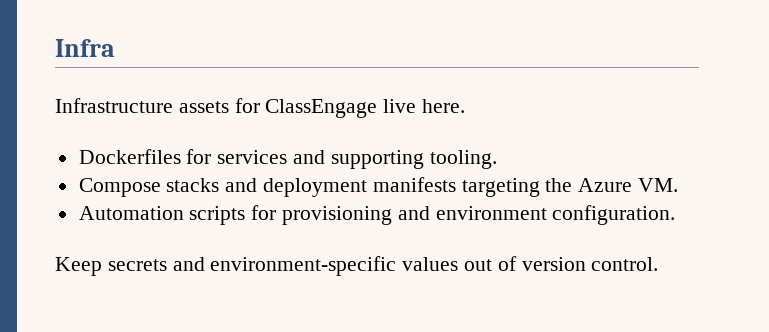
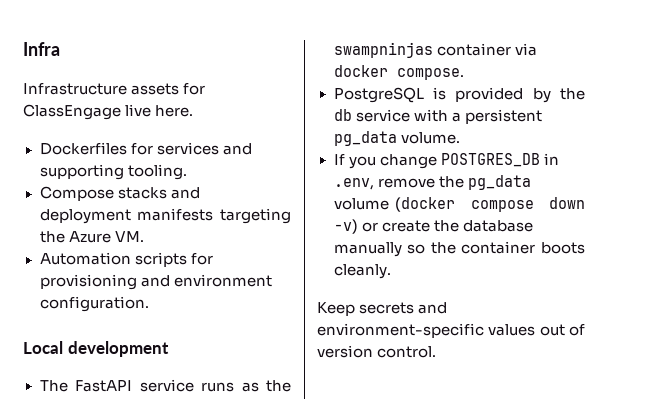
+ Local development
+ The FastAPI service runs as the swampninjas container via docker compose.
+ PostgreSQL is provided by the db service with a persistent pg_data volume.
+ If you change POSTGRES_DB in .env, remove the pg_data volume (docker compose down -v) or create the database manually so the container boots cleanly.

